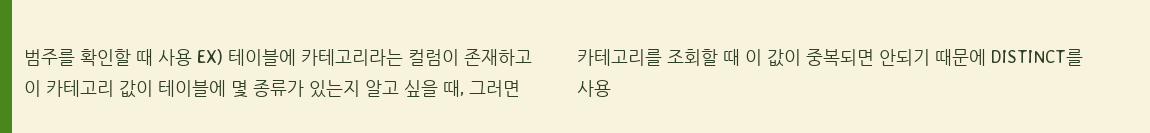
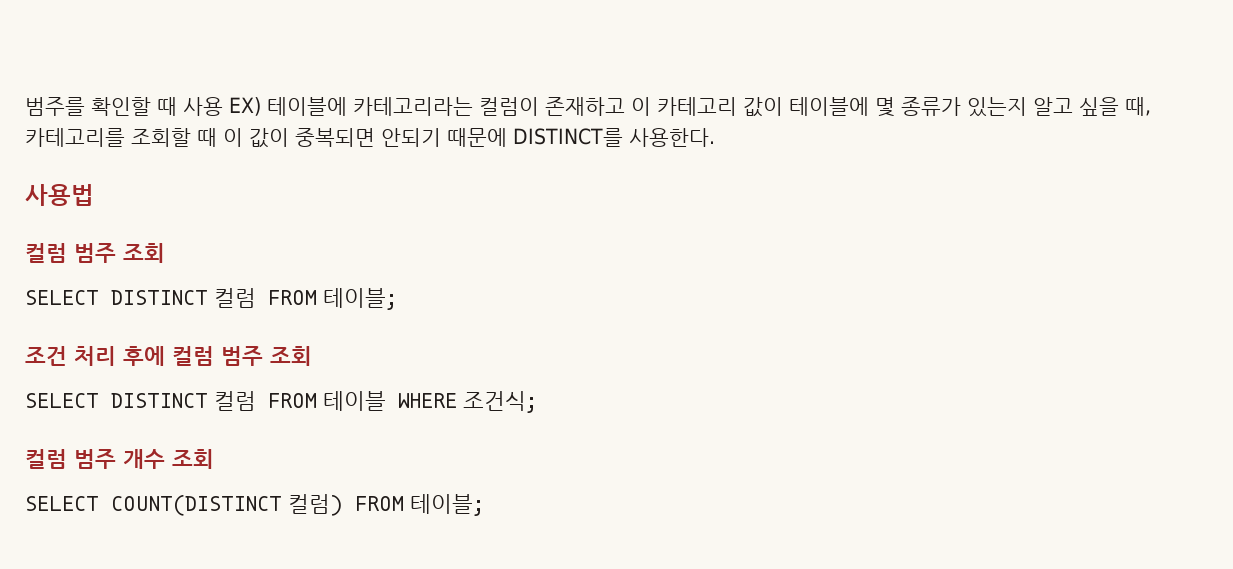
- 범주를 확인할 때 사용 EX) 테이블에 카테고리라는 컬럼이 존재하고 이 카테고리 값이 테이블에 몇 종류가 있는지 알고 싶을 때, 그러면 카테고리를 조회할 때 이 값이 중복되면 안되기 때문에 DISTINCT를 사용
+ 범주를 확인할 때 사용 EX) 테이블에 카테고리라는 컬럼이 존재하고 이 카테고리 값이 테이블에 몇 종류가 있는지 알고 싶을 때, 카테고리를 조회할 때 이 값이 중복되면 안되기 때문에 DISTINCT를 사용한다.
+ 사용법
+ 컬럼 범주 조회
+ SELECT DISTINCT 컬럼 FROM 테이블;
+ 조건 처리 후에 컬럼 범주 조회
+ SELECT DISTINCT 컬럼 FROM 테이블 WHERE 조건식;
+ 컬럼 범주 개수 조회
+ SELECT COUNT(DISTINCT 컬럼) FROM 테이블;

